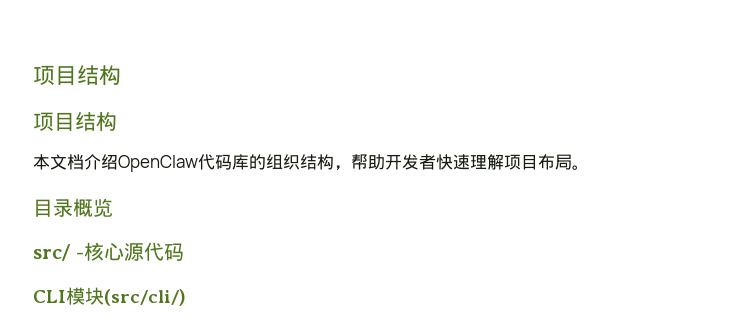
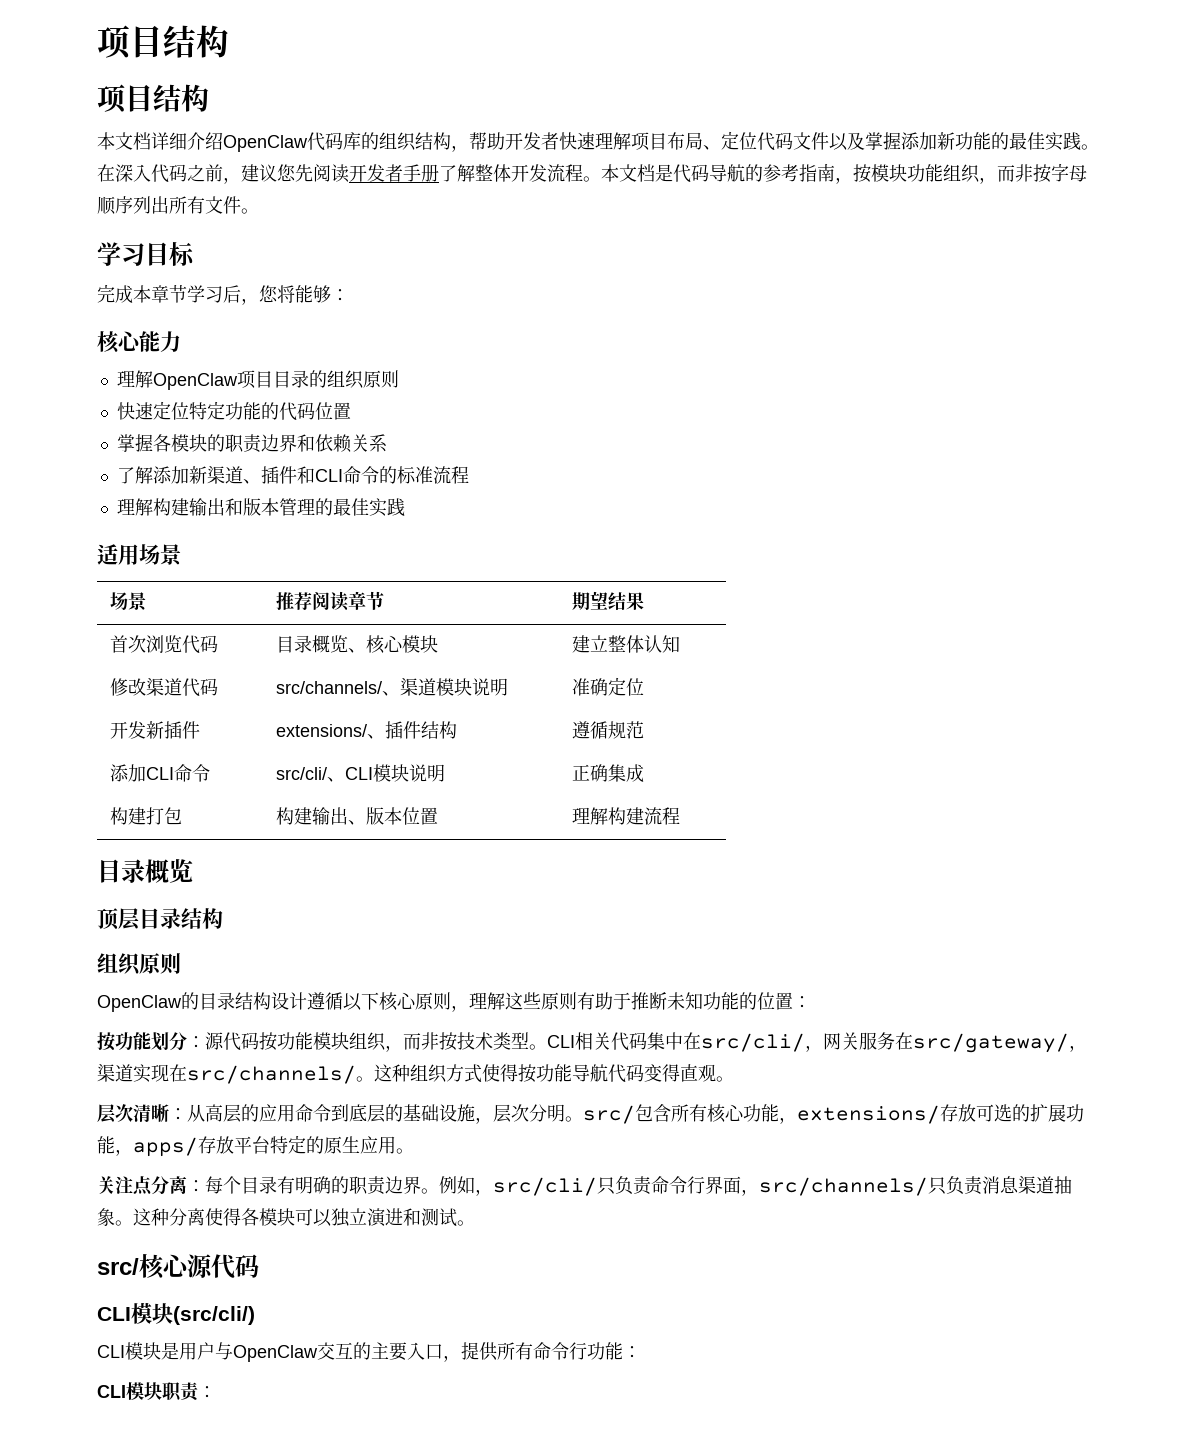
- 本文档介绍OpenClaw代码库的组织结构，帮助开发者快速理解项目布局。
+ 本文档详细介绍OpenClaw代码库的组织结构，帮助开发者快速理解项目布局、定位代码文件以及掌握添加新功能的最佳实践。在深入代码之前，建议您先阅读开发者手册了解整体开发流程。本文档是代码导航的参考指南，按模块功能组织，而非按字母顺序列出所有文件。
+ 学习目标
+ 完成本章节学习后，您将能够：
+ 核心能力
+ 理解OpenClaw项目目录的组织原则
+ 快速定位特定功能的代码位置
+ 掌握各模块的职责边界和依赖关系
+ 了解添加新渠道、插件和CLI命令的标准流程
+ 理解构建输出和版本管理的最佳实践
+ 适用场景
+ 场景 | 推荐阅读章节 | 期望结果
+ 首次浏览代码 | 目录概览、核心模块 | 建立整体认知
+ 修改渠道代码 | src/channels/、渠道模块说明 | 准确定位
+ 开发新插件 | extensions/、插件结构 | 遵循规范
+ 添加CLI命令 | src/cli/、CLI模块说明 | 正确集成
+ 构建打包 | 构建输出、版本位置 | 理解构建流程
  目录概览
- src/ -核心源代码
+ 顶层目录结构
+ 组织原则
+ OpenClaw的目录结构设计遵循以下核心原则，理解这些原则有助于推断未知功能的位置：
+ 按功能划分：源代码按功能模块组织，而非按技术类型。CLI相关代码集中在src/cli/，网关服务在src/gateway/，渠道实现在src/channels/。这种组织方式使得按功能导航代码变得直观。
+ 层次清晰：从高层的应用命令到底层的基础设施，层次分明。src/包含所有核心功能，extensions/存放可选的扩展功能，apps/存放平台特定的原生应用。
+ 关注点分离：每个目录有明确的职责边界。例如，src/cli/只负责命令行界面，src/channels/只负责消息渠道抽象。这种分离使得各模块可以独立演进和测试。
+ src/核心源代码
+ CLI模块是用户与OpenClaw交互的主要入口，提供所有命令行功能：
+ CLI模块职责：

